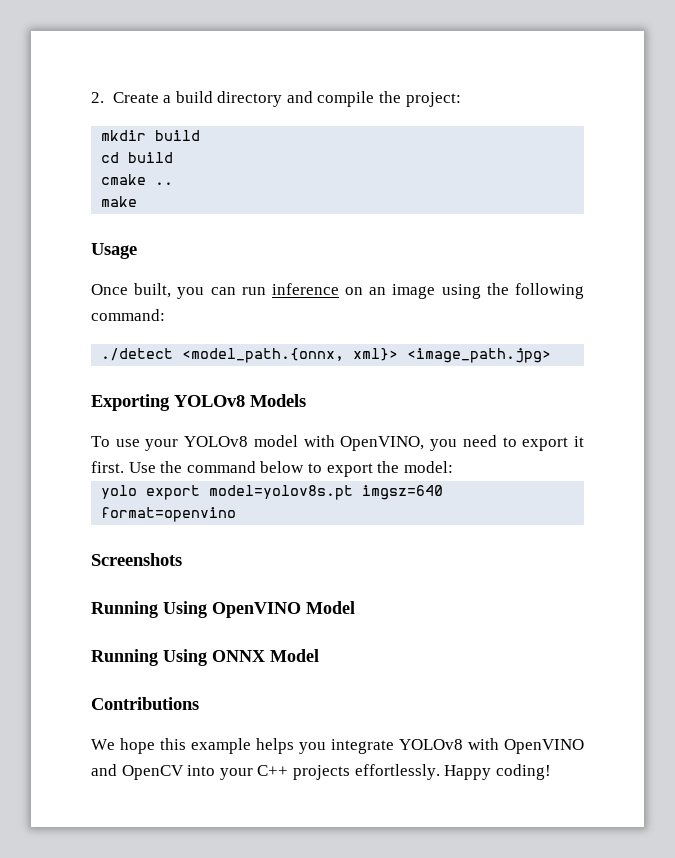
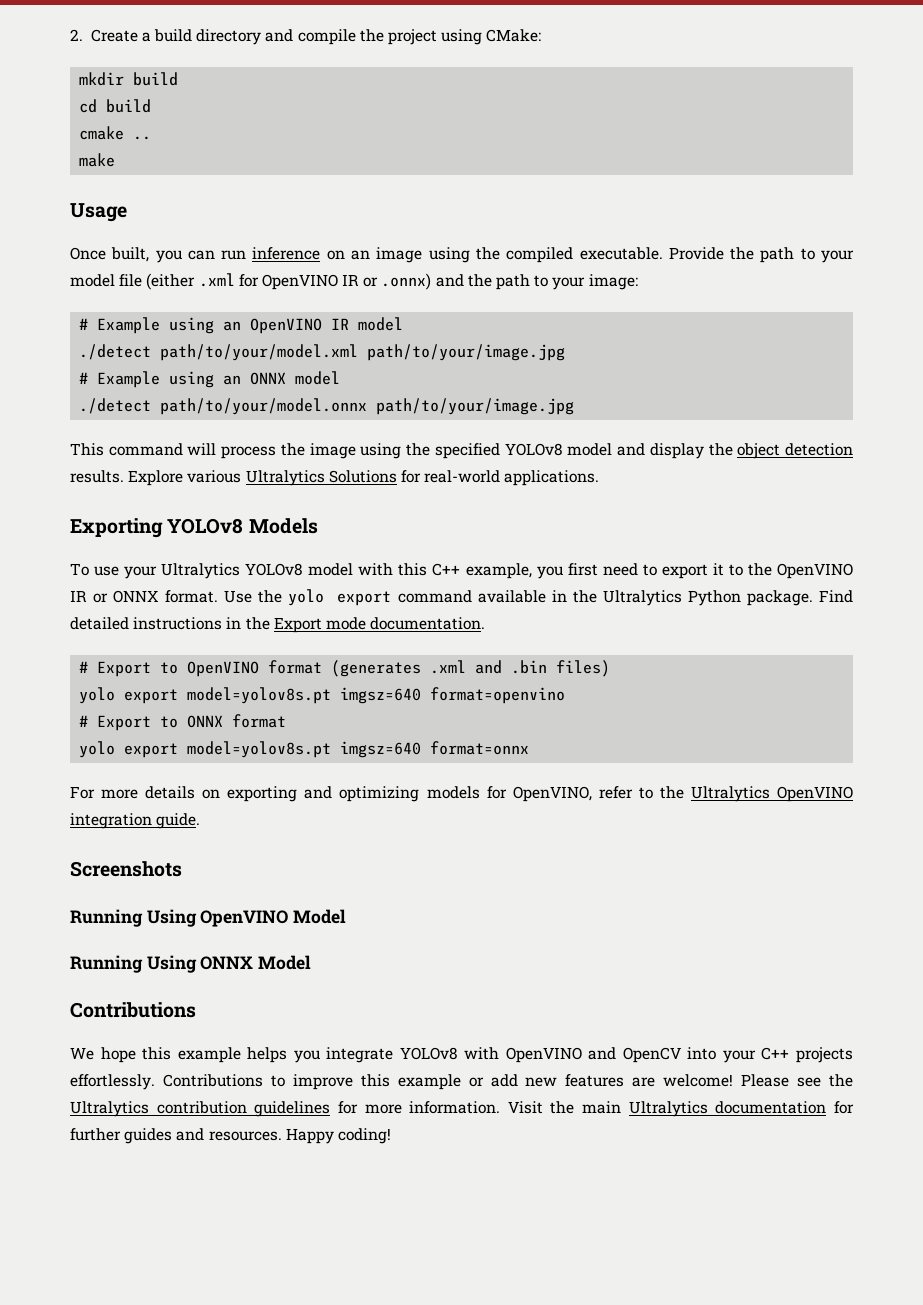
- 2. Create a build directory and compile the project:
+ 2. Create a build directory and compile the project using CMake:
- Once built, you can run inference on an image using the following command:
- ./detect <model_path.{onnx, xml}> <image_path.jpg>
+ Once built, you can run inference on an image using the compiled executable. Provide the path to your model file (either .xml for OpenVINO IR or .onnx) and the path to your image:
+ # Example using an OpenVINO IR model
+ ./detect path/to/your/model.xml path/to/your/image.jpg
+ # Example using an ONNX model
+ ./detect path/to/your/model.onnx path/to/your/image.jpg
+ This command will process the image using the specified YOLOv8 model and display the object detection results. Explore various Ultralytics Solutions for real-world applications.
- To use your YOLOv8 model with OpenVINO, you need to export it first. Use the command below to export the model:
+ To use your Ultralytics YOLOv8 model with this C++ example, you first need to export it to the OpenVINO IR or ONNX format. Use the yolo export command available in the Ultralytics Python package. Find detailed instructions in the Export mode documentation.
+ # Export to OpenVINO format (generates .xml and .bin files)
+ # Export to ONNX format
+ yolo export model=yolov8s.pt imgsz=640 format=onnx
+ For more details on exporting and optimizing models for OpenVINO, refer to the Ultralytics OpenVINO integration guide.
+ Contributions to improve this example or add new features are welcome! Please see the Ultralytics contribution guidelines for more information. Visit the main Ultralytics documentation for further guides and resources.

